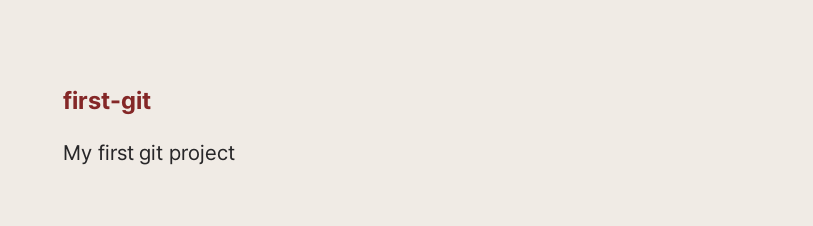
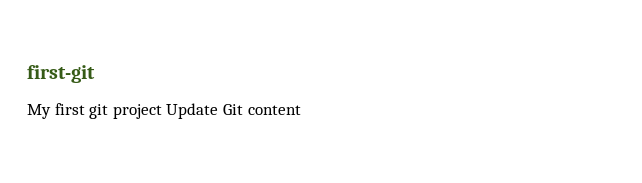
- My first git project
+ My first git project Update Git content

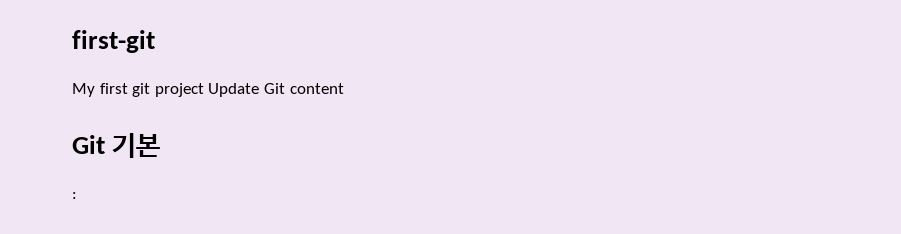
+ Git 기본
+ :

